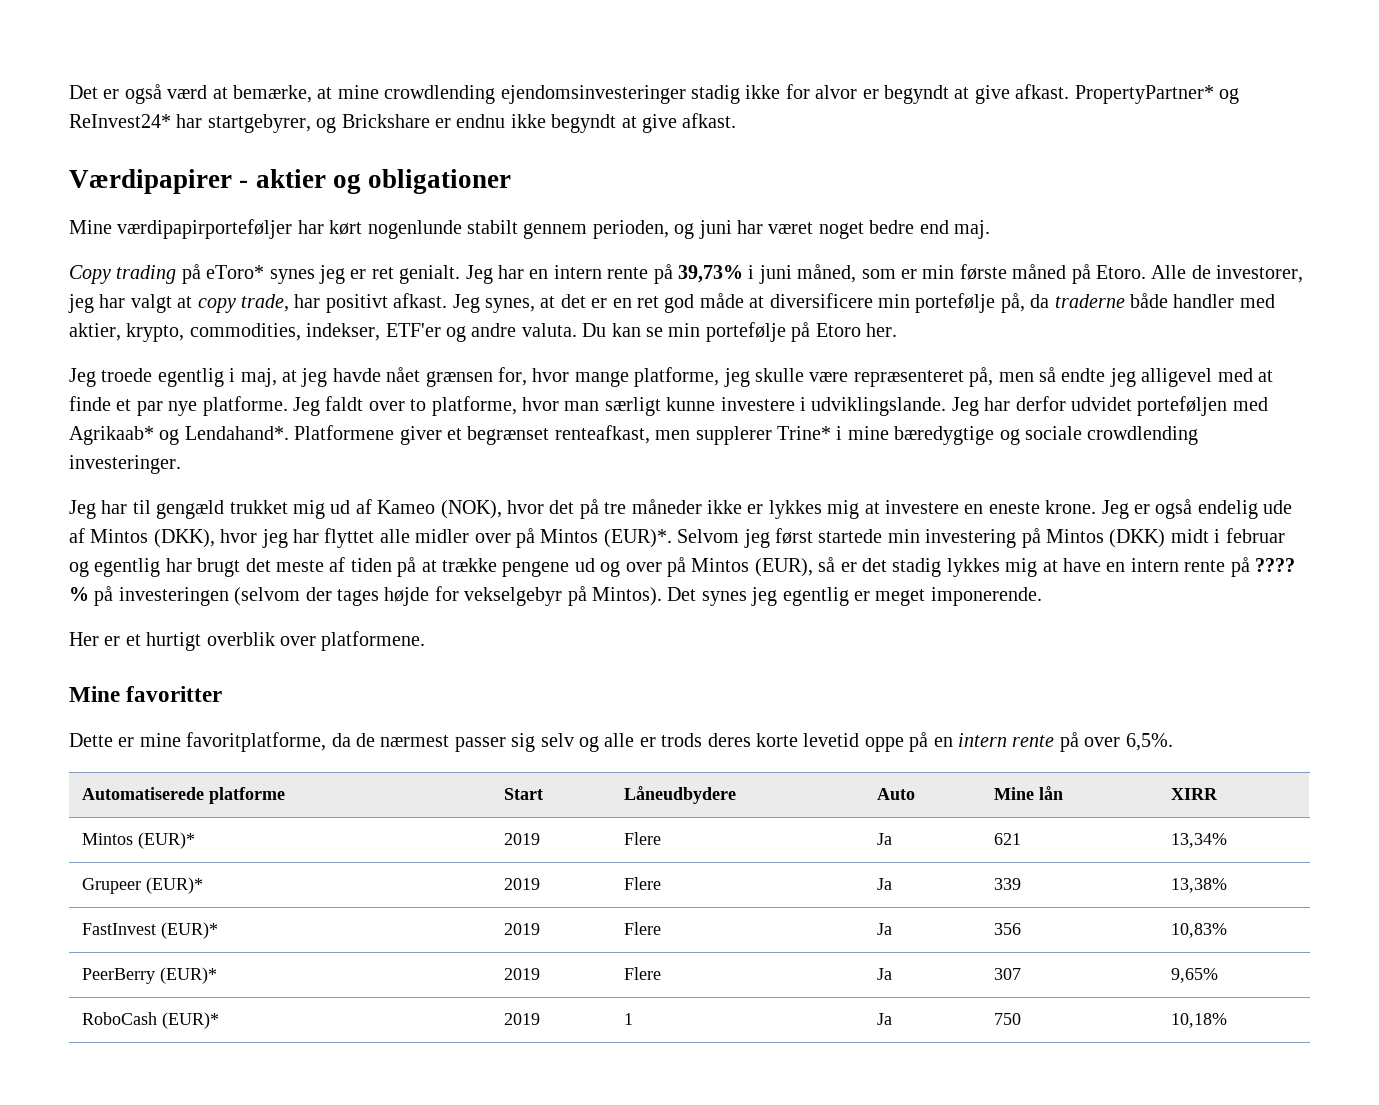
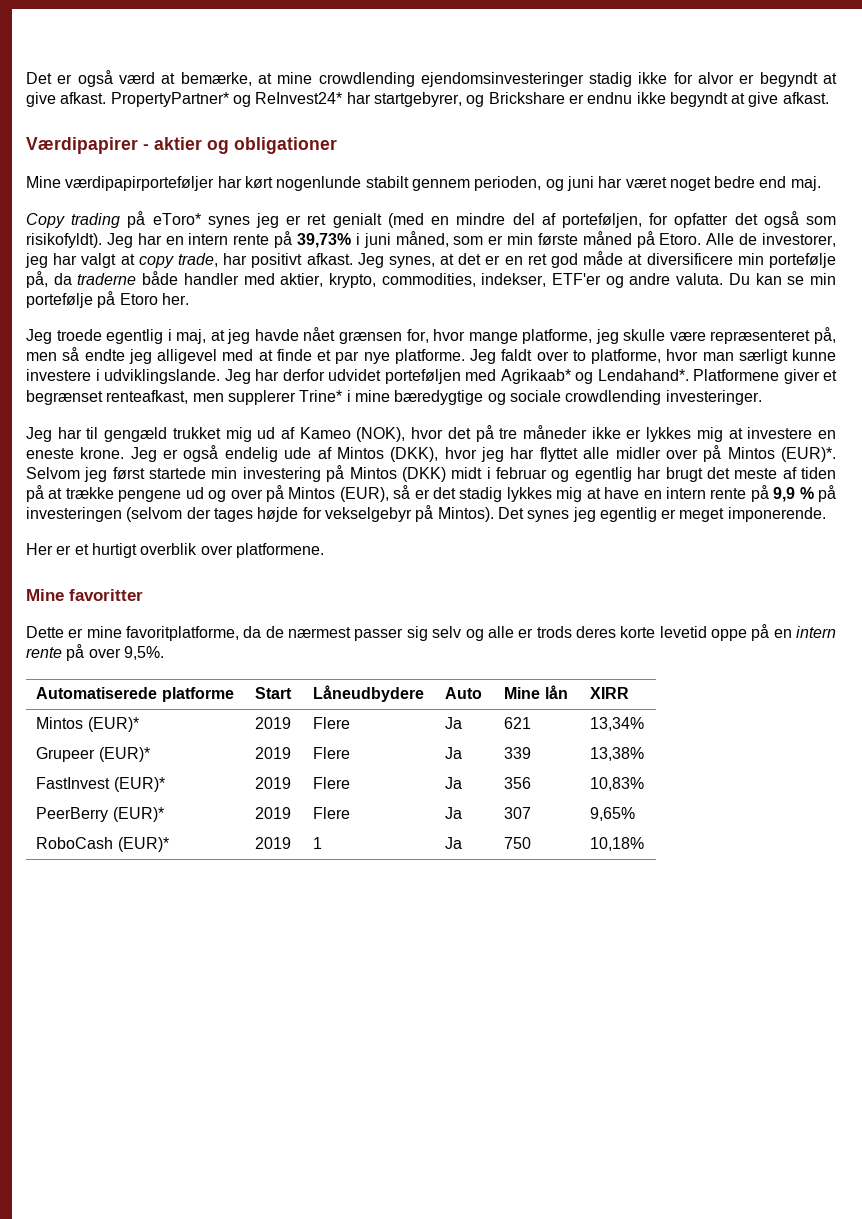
- Copy trading på eToro* synes jeg er ret genialt.
+ Copy trading på eToro* synes jeg er ret genialt (med en mindre del af porteføljen, for opfatter det også som risikofyldt).
- Selvom jeg først startede min investering på Mintos (DKK) midt i februar og egentlig har brugt det meste af tiden på at trække pengene ud og over på Mintos (EUR), så er det stadig lykkes mig at have en intern rente på ???? % på investeringen (selvom der tages højde for vekselgebyr på Mintos).
+ Selvom jeg først startede min investering på Mintos (DKK) midt i februar og egentlig har brugt det meste af tiden på at trække pengene ud og over på Mintos (EUR), så er det stadig lykkes mig at have en intern rente på 9,9 % på investeringen (selvom der tages højde for vekselgebyr på Mintos).
- Dette er mine favoritplatforme, da de nærmest passer sig selv og alle er trods deres korte levetid oppe på en intern rente på over 6,5%.
+ Dette er mine favoritplatforme, da de nærmest passer sig selv og alle er trods deres korte levetid oppe på en intern rente på over 9,5%.

